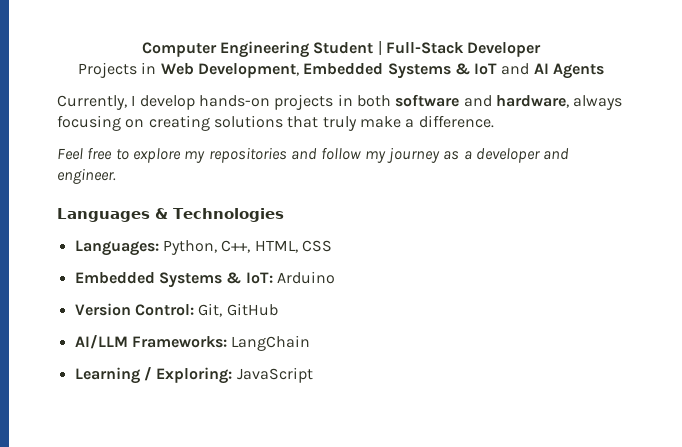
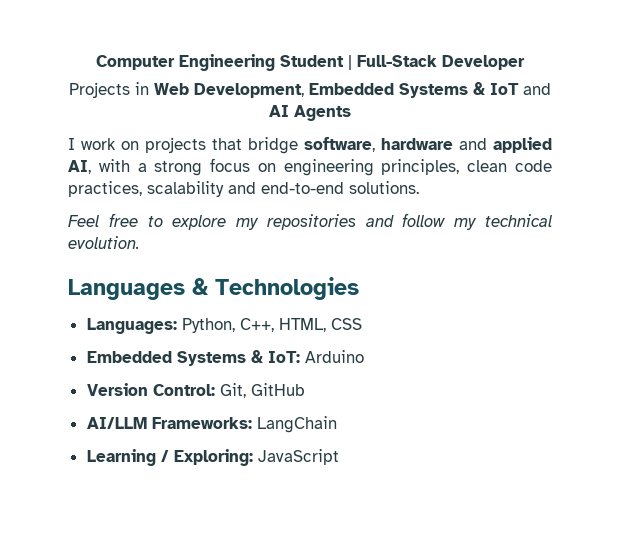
- Currently, I develop hands-on projects in both software and hardware, always focusing on creating solutions that truly make a difference.
+ I work on projects that bridge software, hardware and applied AI, with a strong focus on engineering principles, clean code practices, scalability and end-to-end solutions.
- Feel free to explore my repositories and follow my journey as a developer and engineer.
+ Feel free to explore my repositories and follow my technical evolution.

